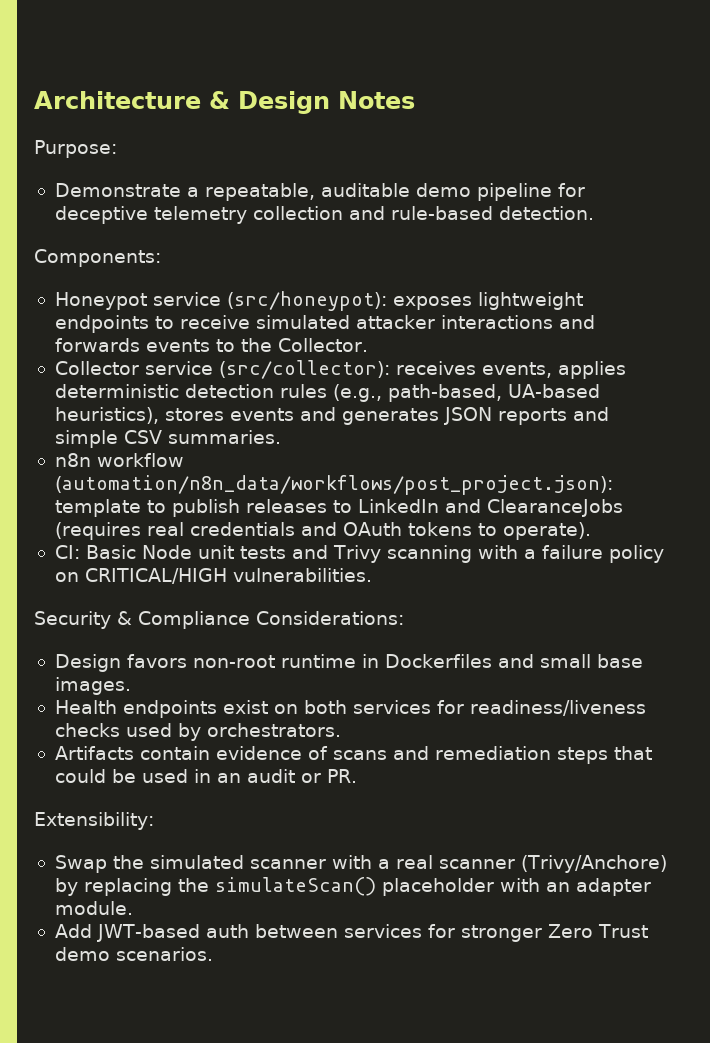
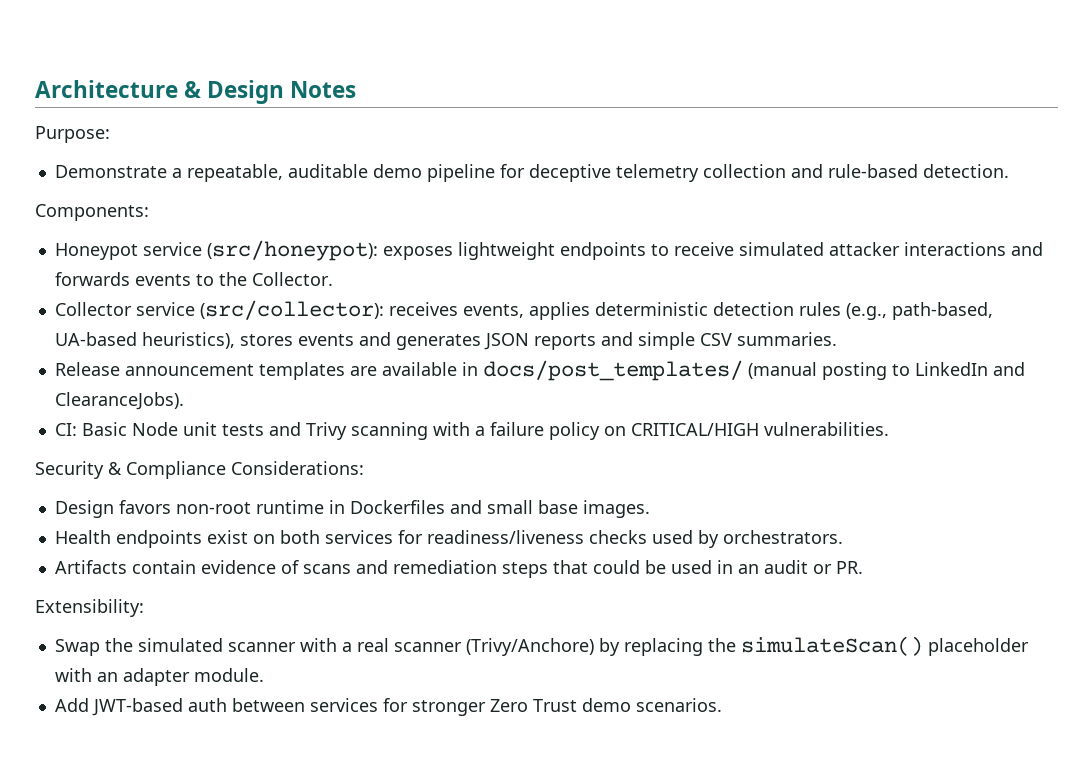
- n8n workflow (automation/n8n_data/workflows/post_project.json): template to publish releases to LinkedIn and ClearanceJobs (requires real credentials and OAuth tokens to operate).
+ Release announcement templates are available in docs/post_templates/ (manual posting to LinkedIn and ClearanceJobs).

